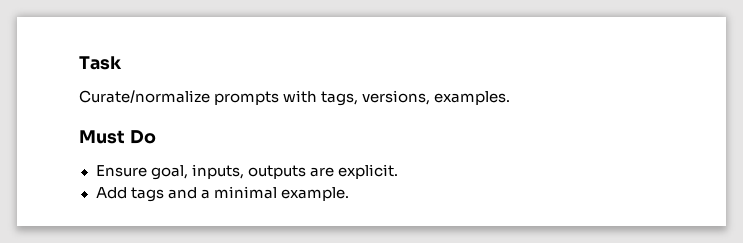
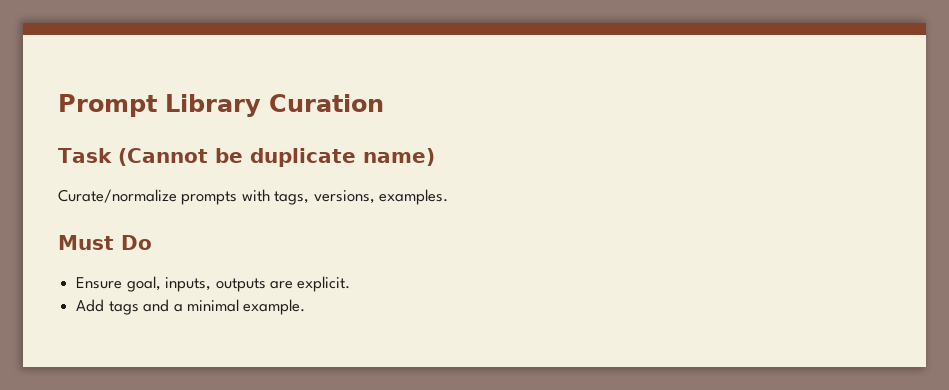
- Task
+ Prompt Library Curation
+ Task (Cannot be duplicate name)

